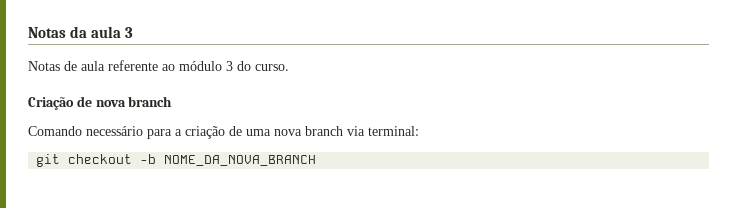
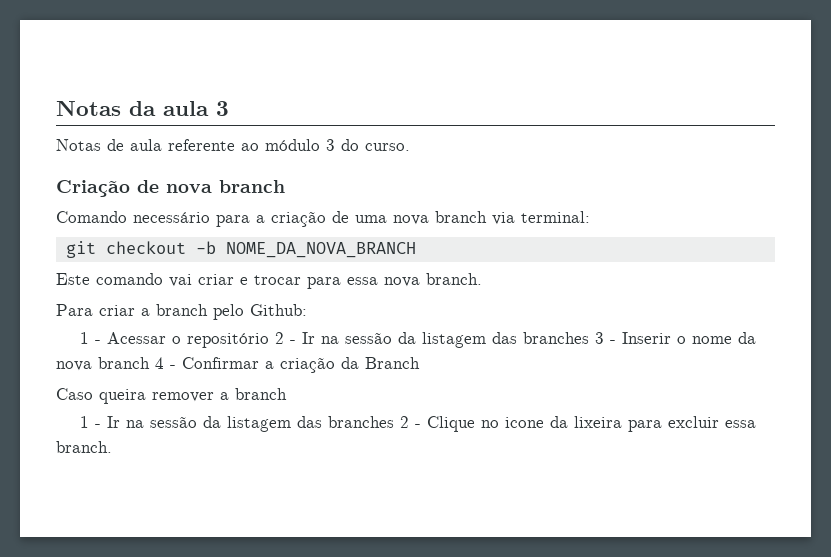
+ Este comando vai criar e trocar para essa nova branch.
+ Para criar a branch pelo Github:
+ 1 - Acessar o repositório 2 - Ir na sessão da listagem das branches 3 - Inserir o nome da nova branch 4 - Confirmar a criação da Branch
+ Caso queira remover a branch
+ 1 - Ir na sessão da listagem das branches 2 - Clique no icone da lixeira para excluir essa branch.

